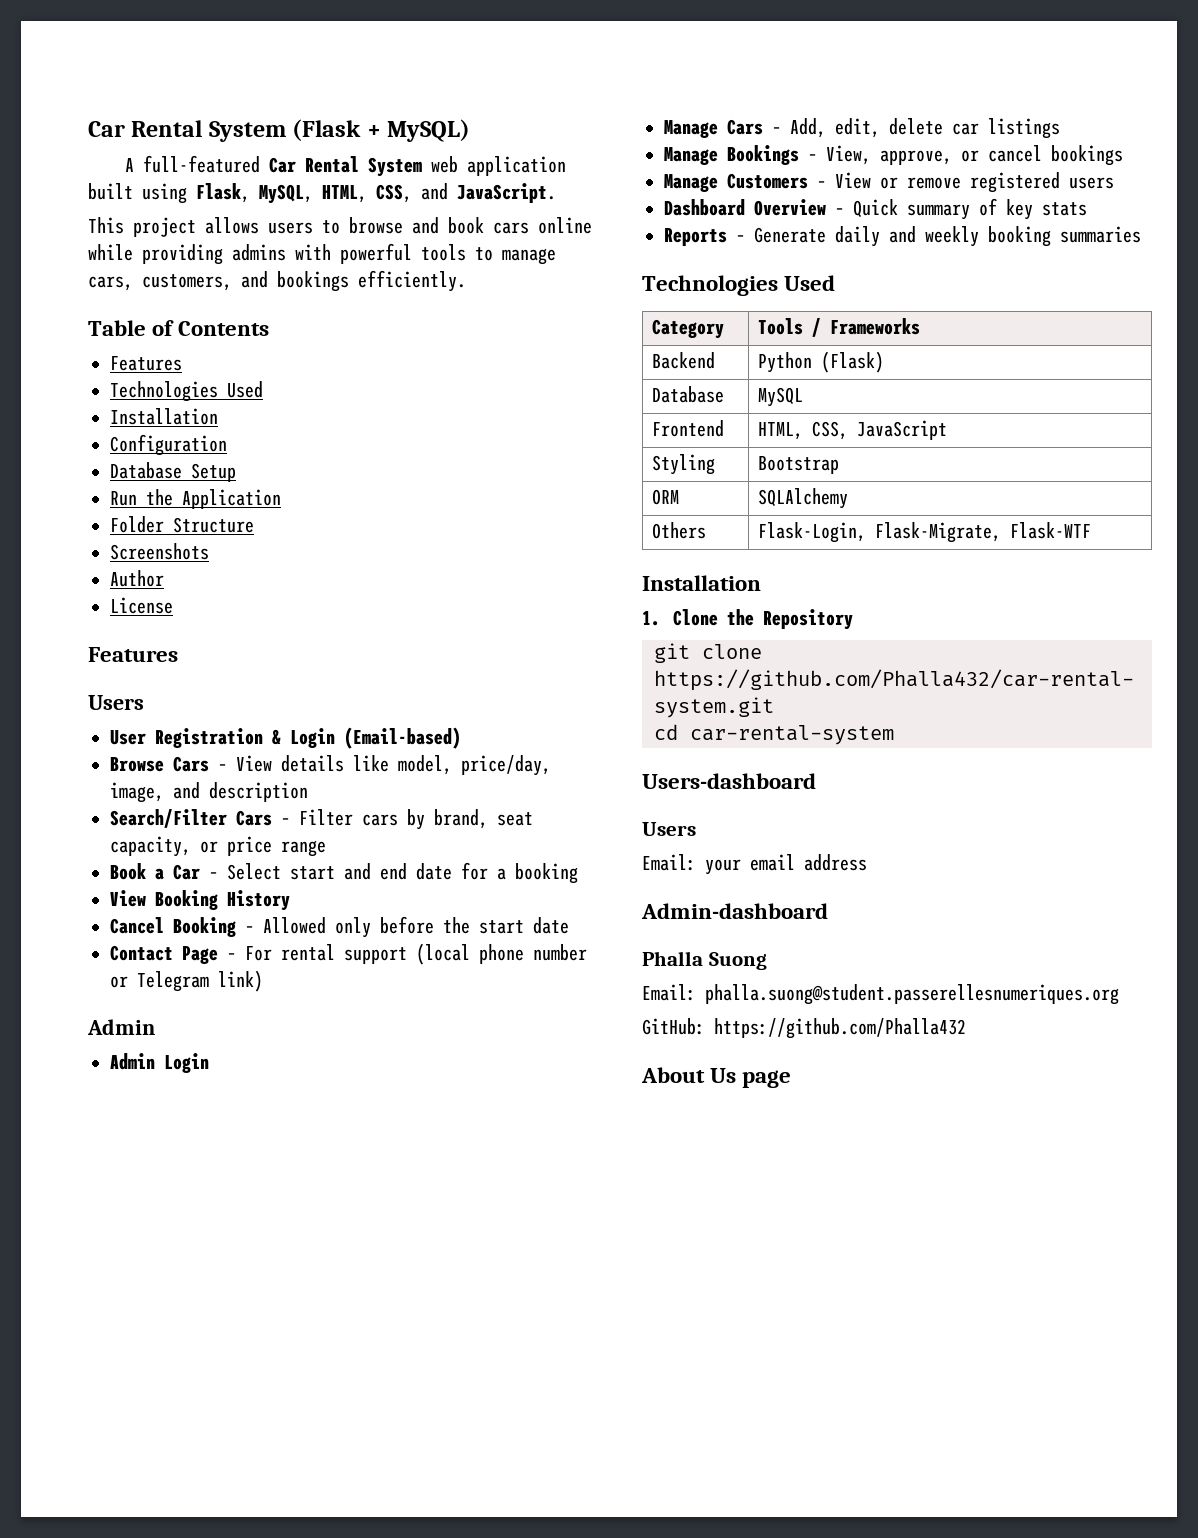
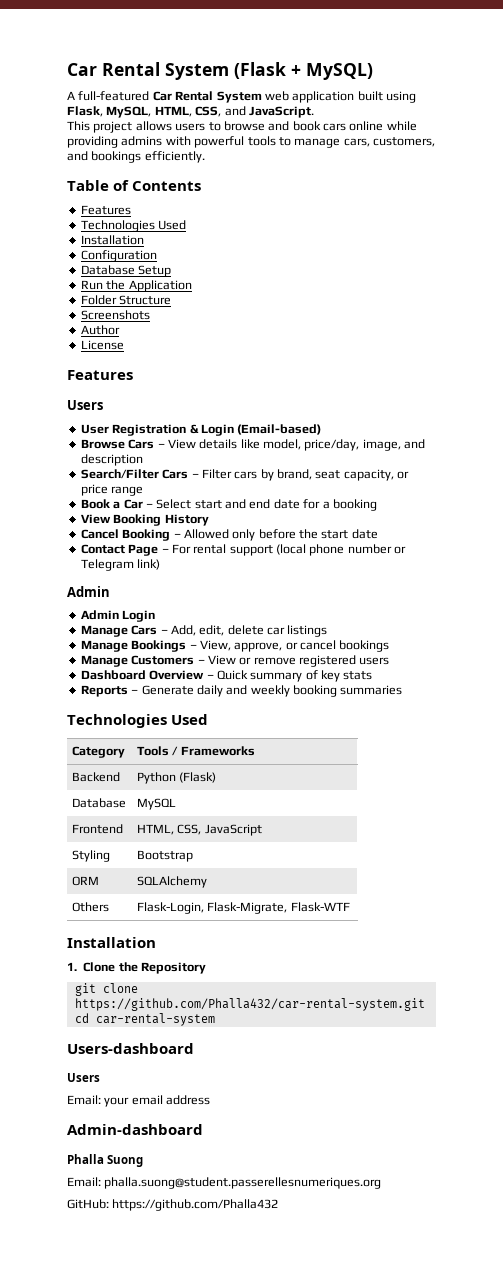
- About Us page

